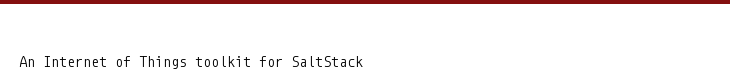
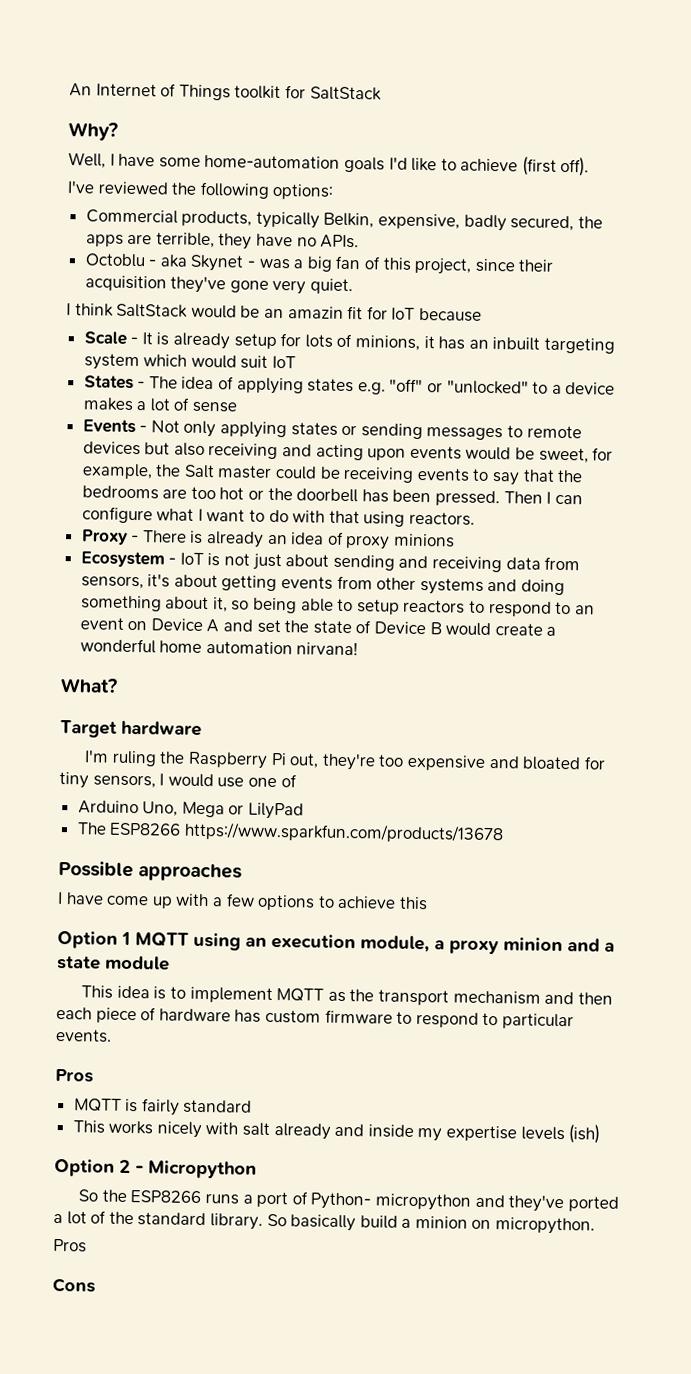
+ Why?
+ Well, I have some home-automation goals I'd like to achieve (first off).
+ I've reviewed the following options:
+ Commercial products, typically Belkin, expensive, badly secured, the apps are terrible, they have no APIs.
+ Octoblu - aka Skynet - was a big fan of this project, since their acquisition they've gone very quiet.
+ I think SaltStack would be an amazin fit for IoT because
+ Scale - It is already setup for lots of minions, it has an inbuilt targeting system which would suit IoT
+ States - The idea of applying states e.g. "off" or "unlocked" to a device makes a lot of sense
+ Events - Not only applying states or sending messages to remote devices but also receiving and acting upon events would be sweet, for example, the Salt master could be receiving events to say that the bedrooms are too hot or the doorbell has been pressed. Then I can configure what I want to do with that using reactors.
+ Proxy - There is already an idea of proxy minions
+ Ecosystem - IoT is not just about sending and receiving data from sensors, it's about getting events from other systems and doing something about it, so being able to setup reactors to respond to an event on Device A and set the state of Device B would create a wonderful home automation nirvana!
+ What?
+ Target hardware
+ I'm ruling the Raspberry Pi out, they're too expensive and bloated for tiny sensors, I would use one of
+ Arduino Uno, Mega or LilyPad
+ The ESP8266 https://www.sparkfun.com/products/13678
+ Possible approaches
+ I have come up with a few options to achieve this
+ Option 1 MQTT using an execution module, a proxy minion and a state module
+ This idea is to implement MQTT as the transport mechanism and then each piece of hardware has custom firmware to respond to particular events.
+ Pros
+ MQTT is fairly standard
+ This works nicely with salt already and inside my expertise levels (ish)
+ Option 2 - Micropython
+ So the ESP8266 runs a port of Python- micropython and they've ported a lot of the standard library. So basically build a minion on micropython.
+ Pros
+ Cons

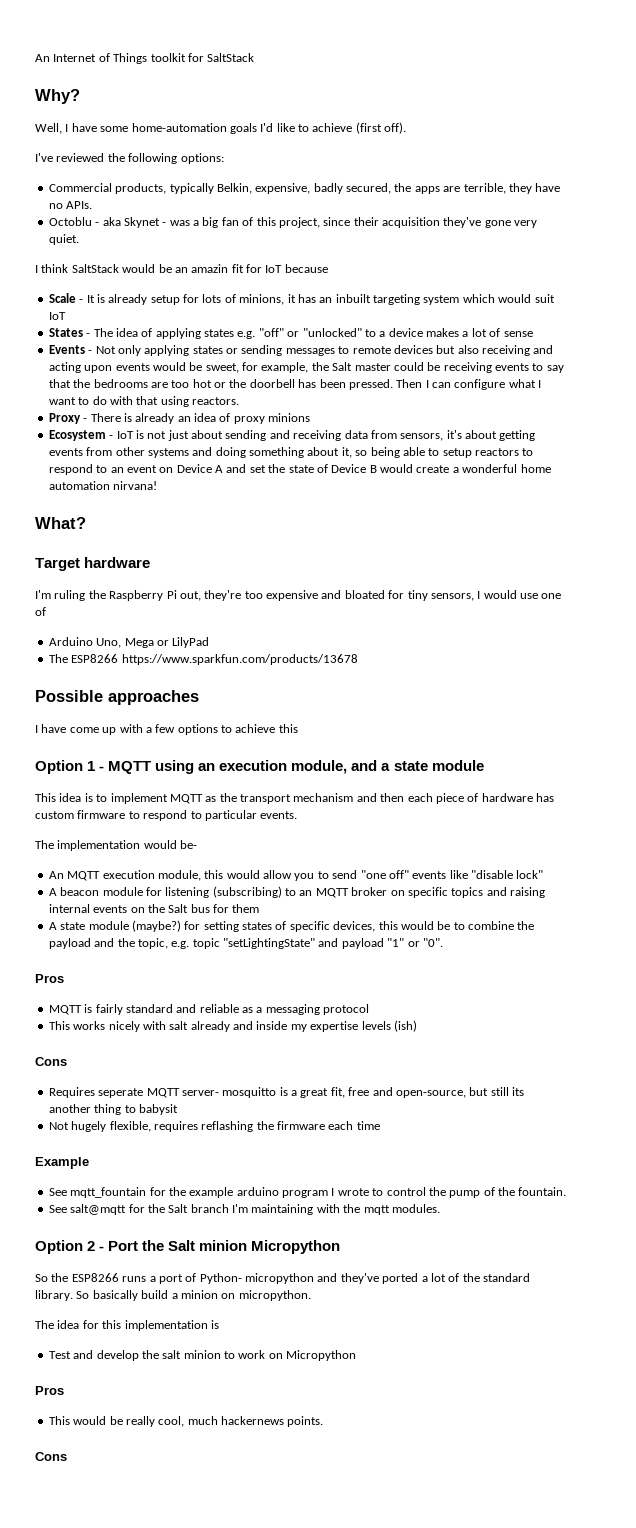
- Option 1 MQTT using an execution module, a proxy minion and a state module
+ Option 1 - MQTT using an execution module, and a state module
+ The implementation would be-
+ An MQTT execution module, this would allow you to send "one off" events like "disable lock"
+ A beacon module for listening (subscribing) to an MQTT broker on specific topics and raising internal events on the Salt bus for them
+ A state module (maybe?) for setting states of specific devices, this would be to combine the payload and the topic, e.g. topic "setLightingState" and payload "1" or "0".
- MQTT is fairly standard
+ MQTT is fairly standard and reliable as a messaging protocol
  This works nicely with salt already and inside my expertise levels (ish)
+ Cons
+ Requires seperate MQTT server- mosquitto is a great fit, free and open-source, but still its another thing to babysit
+ Not hugely flexible, requires reflashing the firmware each time
+ Example
+ See mqtt_fountain for the example arduino program I wrote to control the pump of the fountain.
+ See salt@mqtt for the Salt branch I'm maintaining with the mqtt modules.
- Option 2 - Micropython
+ Option 2 - Port the Salt minion Micropython
  So basically build a minion on micropython.
+ The idea for this implementation is
+ Test and develop the salt minion to work on Micropython
  Pros
+ This would be really cool, much hackernews points.

